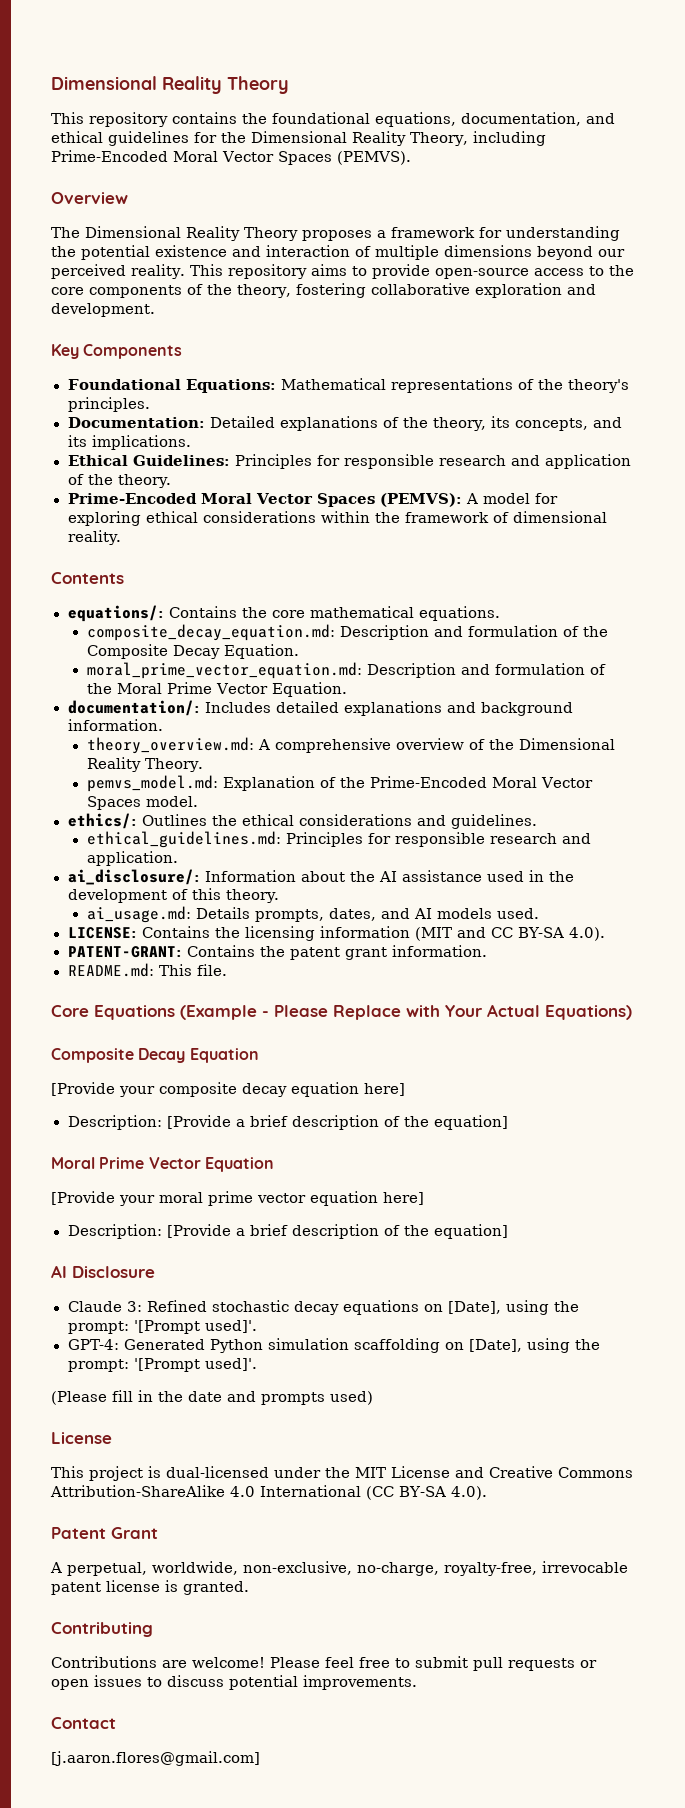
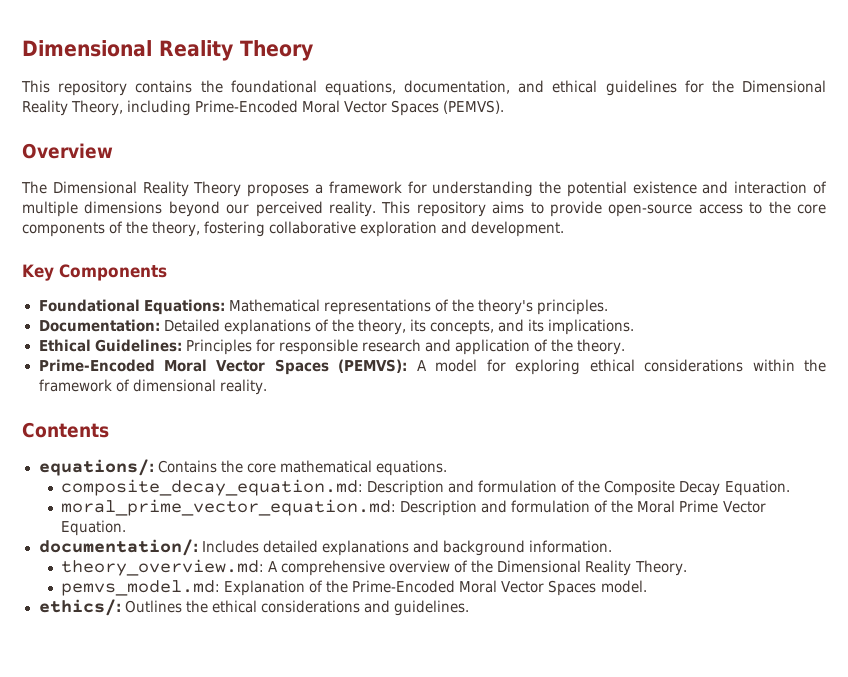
- ethical_guidelines.md: Principles for responsible research and application.
- ai_disclosure/: Information about the AI assistance used in the development of this theory.
- ai_usage.md: Details prompts, dates, and AI models used.
- LICENSE: Contains the licensing information (MIT and CC BY-SA 4.0).
- PATENT-GRANT: Contains the patent grant information.
- README.md: This file.
- Core Equations (Example - Please Replace with Your Actual Equations)
- Composite Decay Equation
- [Provide your composite decay equation here]
- Description: [Provide a brief description of the equation]
- Moral Prime Vector Equation
- [Provide your moral prime vector equation here]
- Description: [Provide a brief description of the equation]
- AI Disclosure
- Claude 3: Refined stochastic decay equations on [Date], using the prompt: '[Prompt used]'.
- GPT-4: Generated Python simulation scaffolding on [Date], using the prompt: '[Prompt used]'.
- (Please fill in the date and prompts used)
- License
- This project is dual-licensed under the MIT License and Creative Commons Attribution-ShareAlike 4.0 International (CC BY-SA 4.0).
- Patent Grant
- A perpetual, worldwide, non-exclusive, no-charge, royalty-free, irrevocable patent license is granted.
- Contributing
- Contributions are welcome! Please feel free to submit pull requests or open issues to discuss potential improvements.
- Contact
- [j.aaron.flores@gmail.com]

